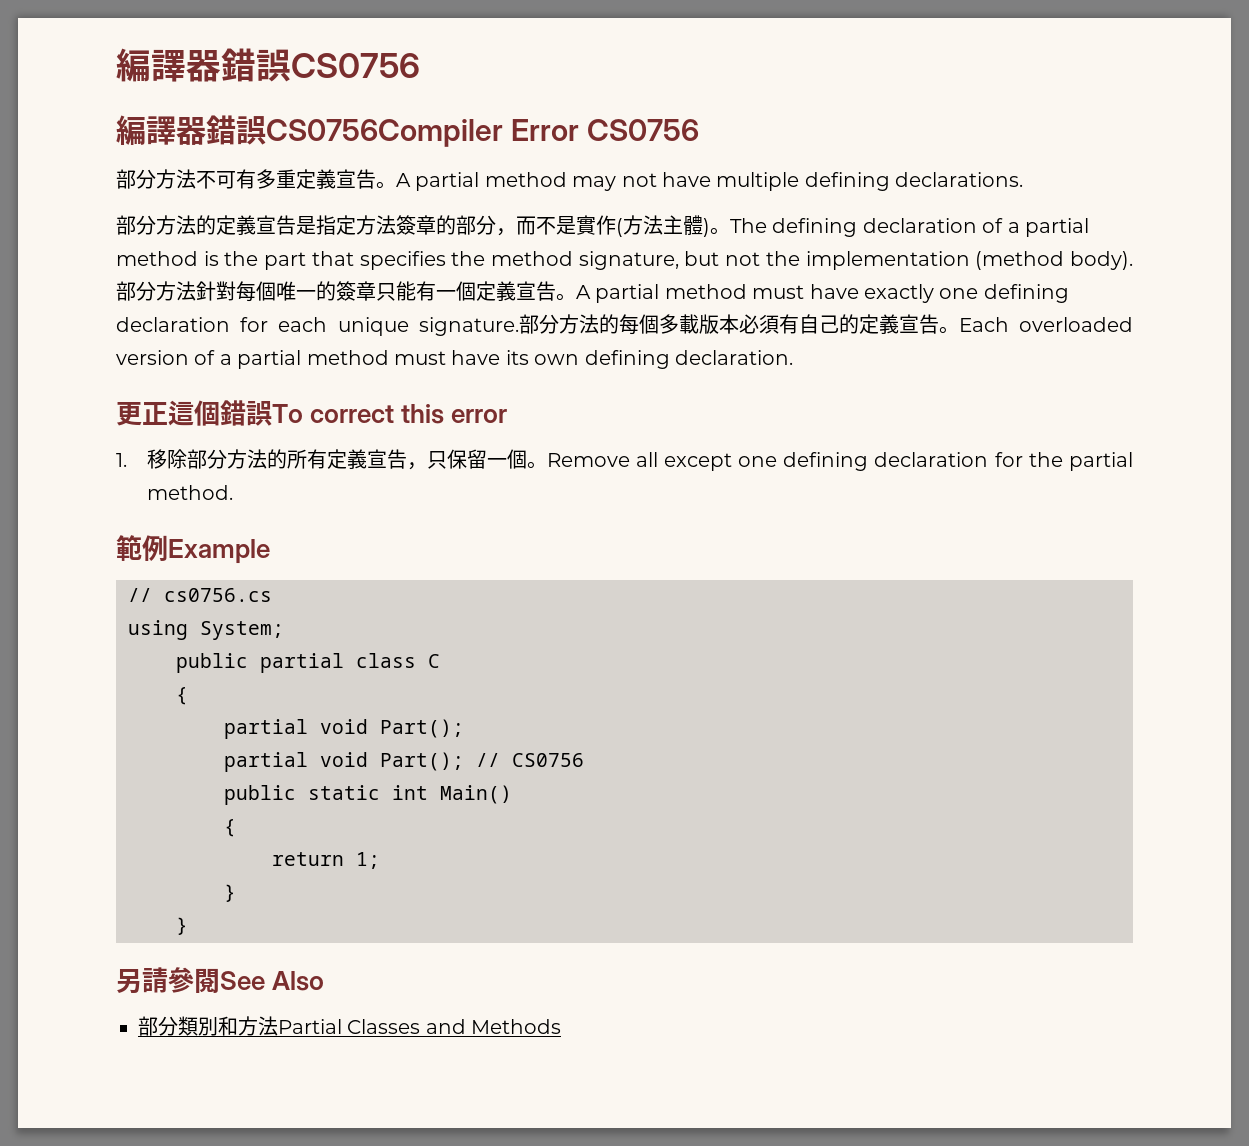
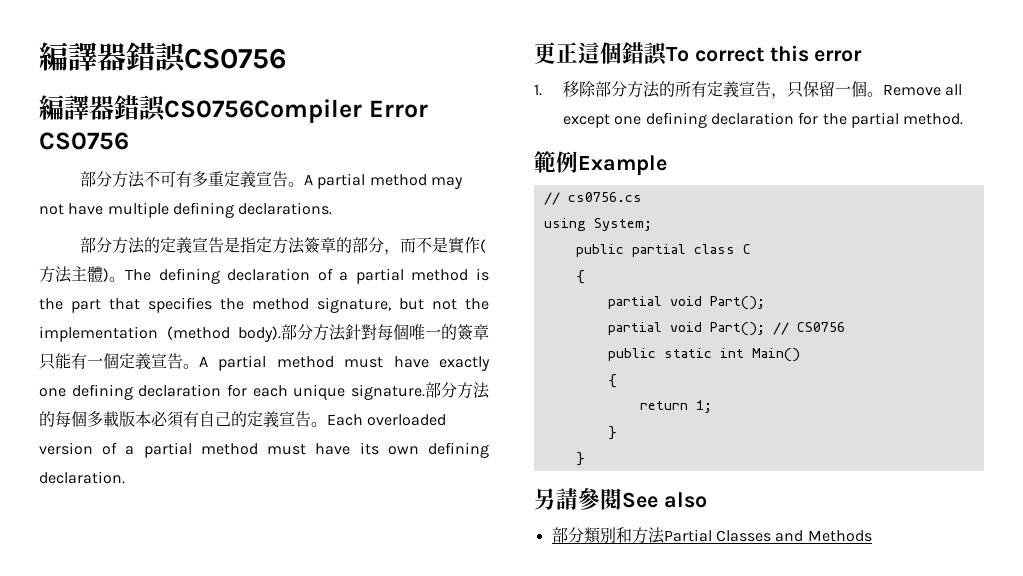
- 另請參閱See Also
+ 另請參閱See also

